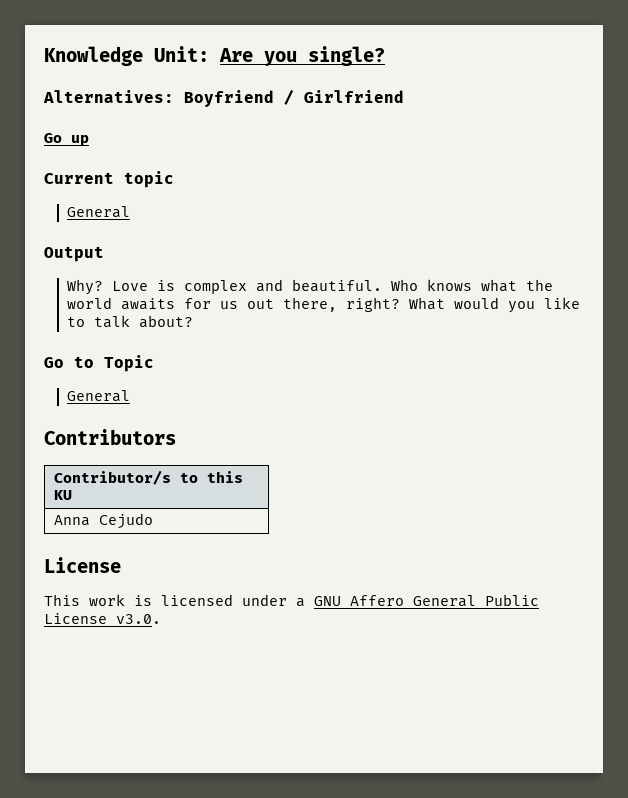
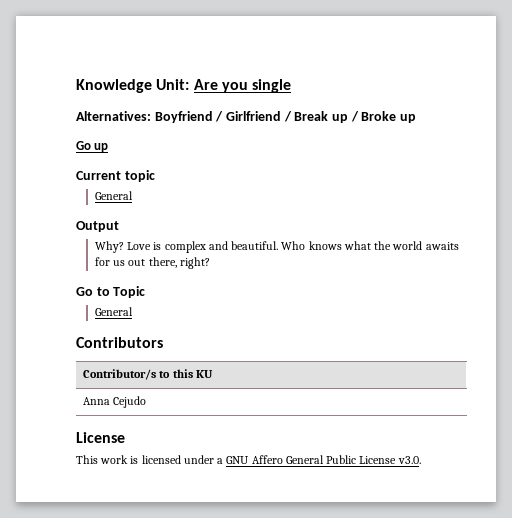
- Knowledge Unit: Are you single?
+ Knowledge Unit: Are you single
- Alternatives: Boyfriend / Girlfriend
+ Alternatives: Boyfriend / Girlfriend / Break up / Broke up
- What would you like to talk about?

